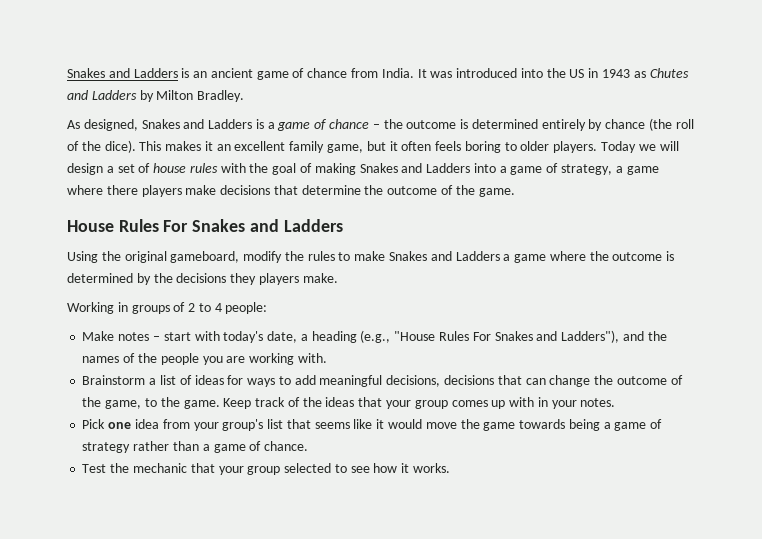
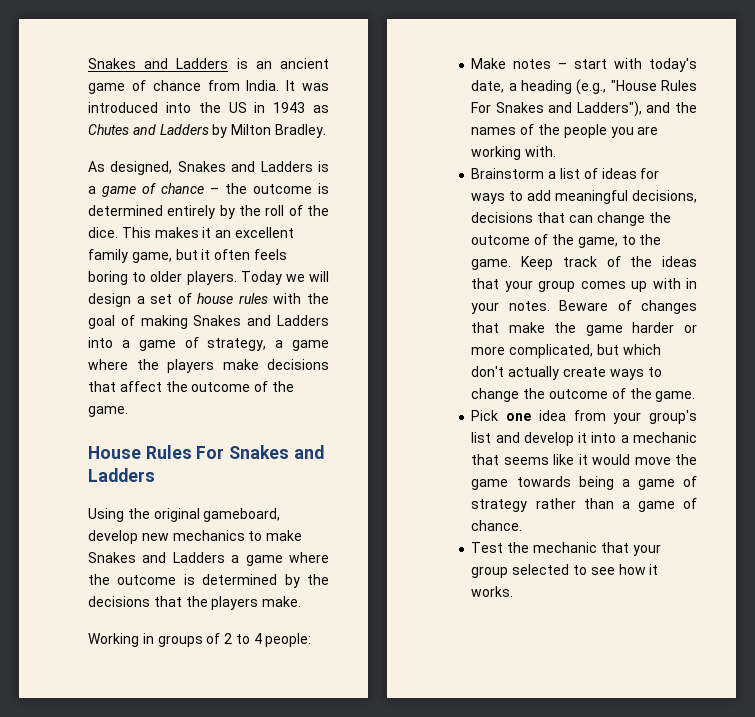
- As designed, Snakes and Ladders is a game of chance – the outcome is determined entirely by chance (the roll of the dice).
+ As designed, Snakes and Ladders is a game of chance – the outcome is determined entirely by the roll of the dice.
- Today we will design a set of house rules with the goal of making Snakes and Ladders into a game of strategy, a game where there players make decisions that determine the outcome of the game.
+ Today we will design a set of house rules with the goal of making Snakes and Ladders into a game of strategy, a game where the players make decisions that affect the outcome of the game.
- Using the original gameboard, modify the rules to make Snakes and Ladders a game where the outcome is determined by the decisions they players make.
+ Using the original gameboard, develop new mechanics to make Snakes and Ladders a game where the outcome is determined by the decisions that the players make.
+ Beware of changes that make the game harder or more complicated, but which don't actually create ways to change the outcome of the game.
- Pick one idea from your group's list that seems like it would move the game towards being a game of strategy rather than a game of chance.
+ Pick one idea from your group's list and develop it into a mechanic that seems like it would move the game towards being a game of strategy rather than a game of chance.

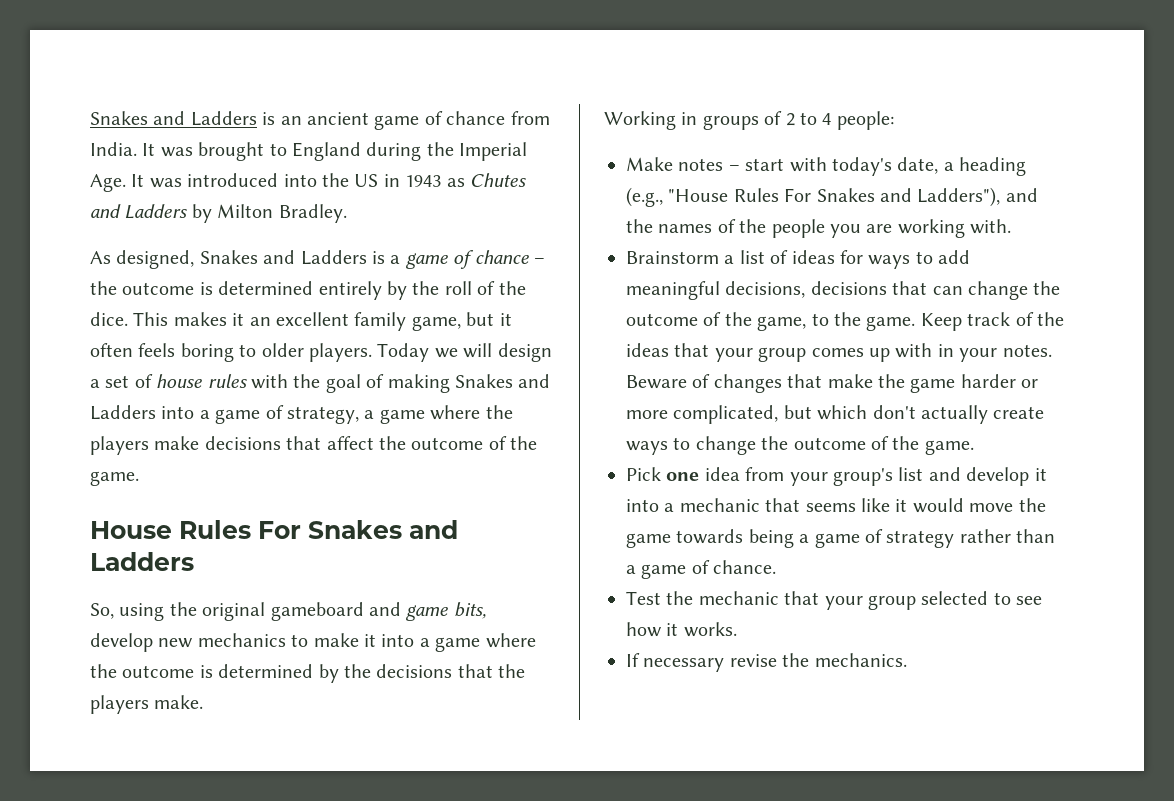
- It was introduced into the US in 1943 as Chutes and Ladders by Milton Bradley.
+ It was brought to England during the Imperial Age. It was introduced into the US in 1943 as Chutes and Ladders by Milton Bradley.
- Using the original gameboard, develop new mechanics to make Snakes and Ladders a game where the outcome is determined by the decisions that the players make.
+ So, using the original gameboard and game bits, develop new mechanics to make it into a game where the outcome is determined by the decisions that the players make.
+ If necessary revise the mechanics.

